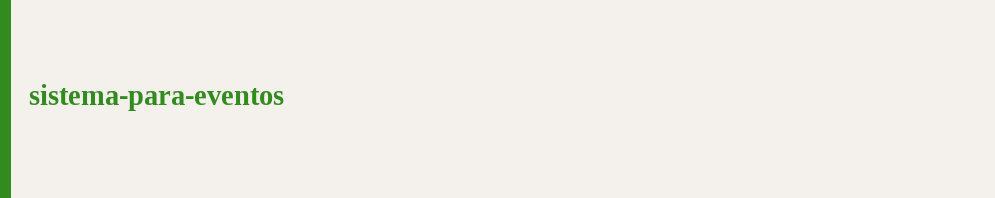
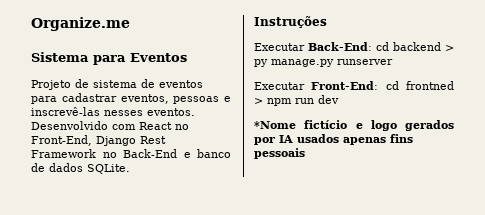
- sistema-para-eventos
+ Organize.me
+ Sistema para Eventos
+ Projeto de sistema de eventos para cadastrar eventos, pessoas e inscrevê-las nesses eventos. Desenvolvido com React no Front-End, Django Rest Framework no Back-End e banco de dados SQLite.
+ Instruções
+ Executar Back-End: cd backend > py manage.py runserver
+ Executar Front-End: cd frontned > npm run dev
+ *Nome fictício e logo gerados por IA usados apenas fins pessoais

